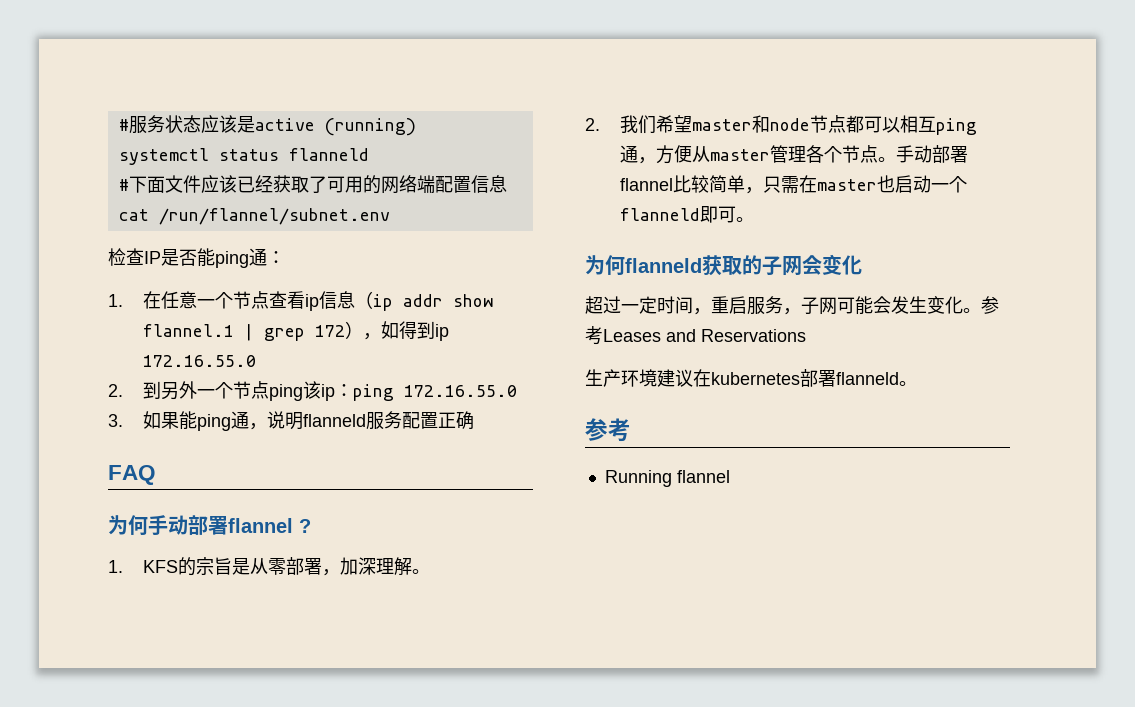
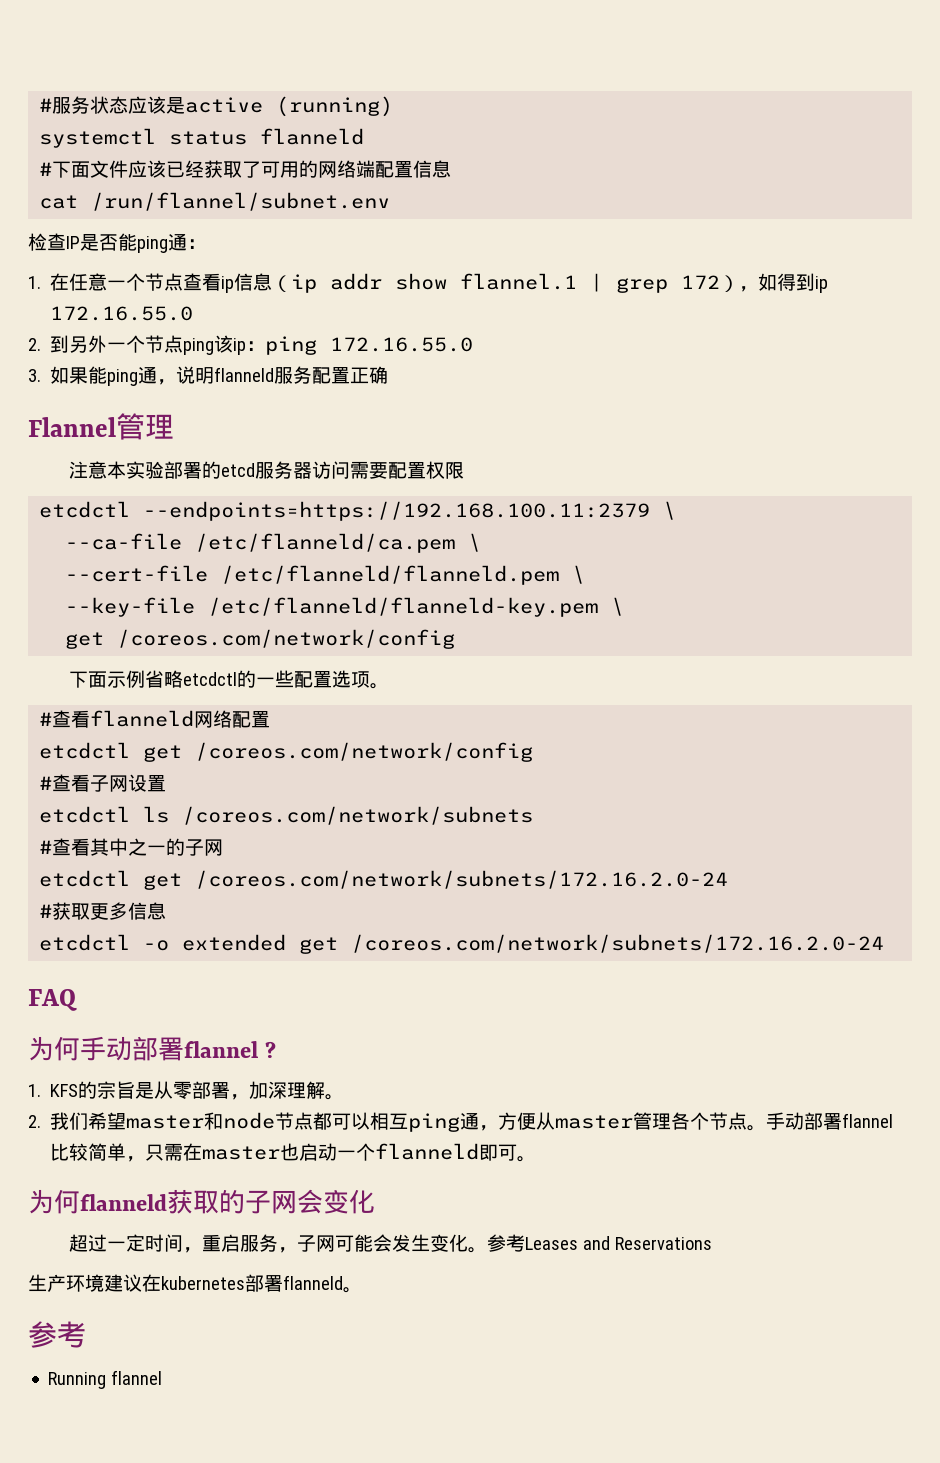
+ Flannel管理
+ 注意本实验部署的etcd服务器访问需要配置权限
+ etcdctl --endpoints=https://192.168.100.11:2379 \
+ --ca-file /etc/flanneld/ca.pem \
+ --cert-file /etc/flanneld/flanneld.pem \
+ --key-file /etc/flanneld/flanneld-key.pem \
+ get /coreos.com/network/config
+ 下面示例省略etcdctl的一些配置选项。
+ #查看flanneld网络配置
+ etcdctl get /coreos.com/network/config
+ #查看子网设置
+ etcdctl ls /coreos.com/network/subnets
+ #查看其中之一的子网
+ etcdctl get /coreos.com/network/subnets/172.16.2.0-24
+ #获取更多信息
+ etcdctl -o extended get /coreos.com/network/subnets/172.16.2.0-24

